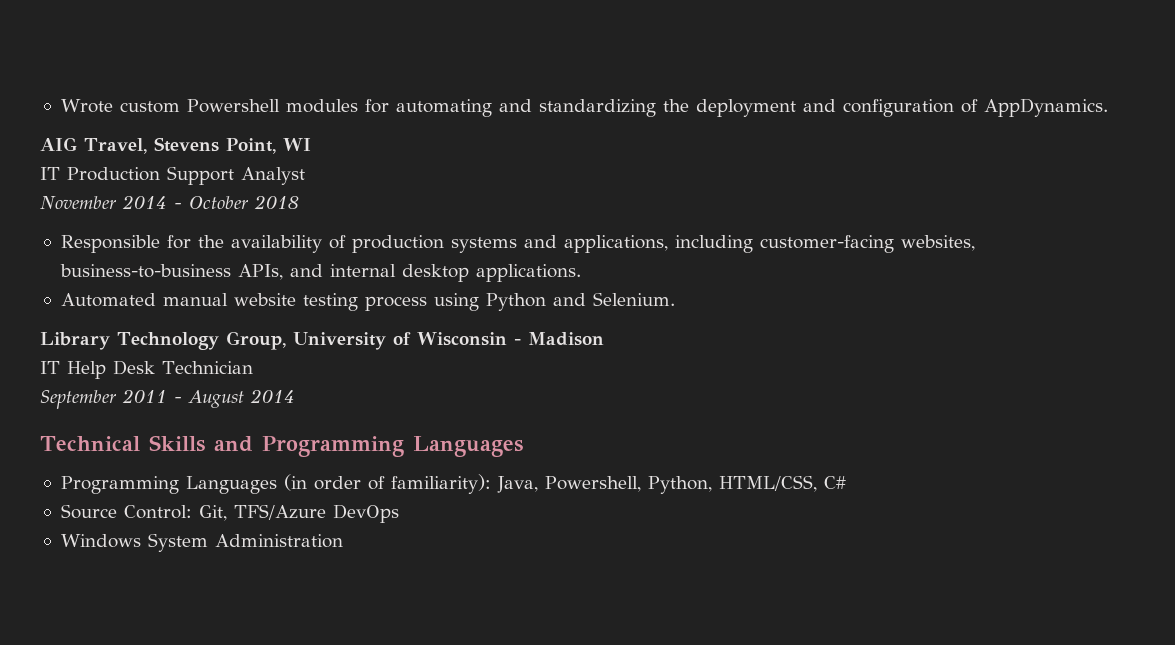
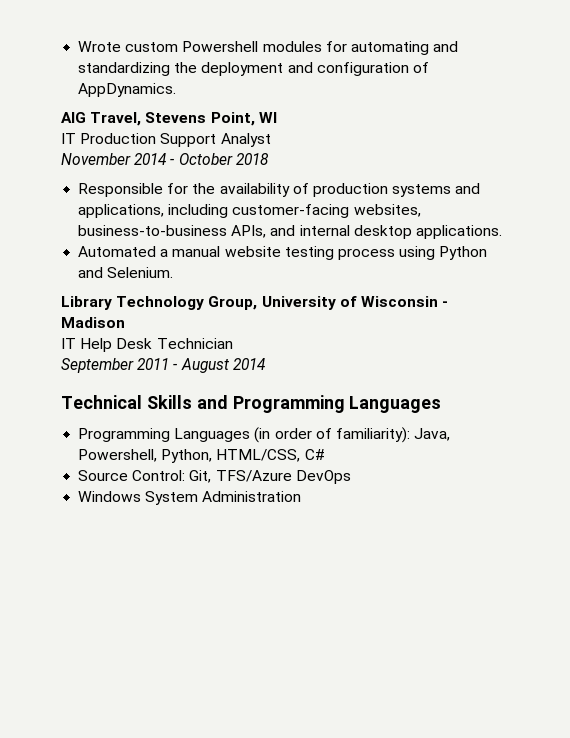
- Automated manual website testing process using Python and Selenium.
+ Automated a manual website testing process using Python and Selenium.

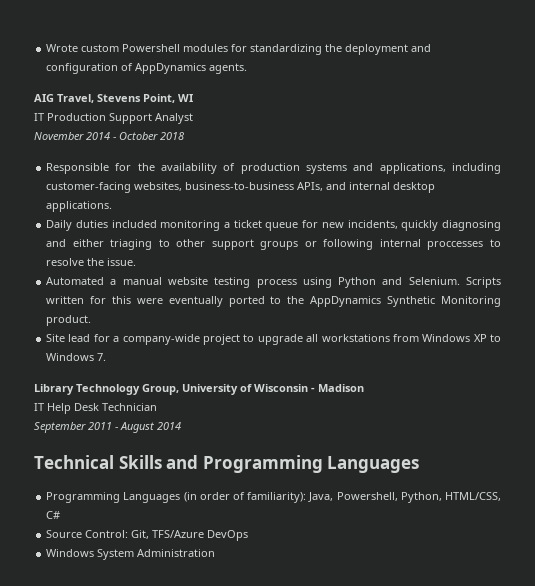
- Wrote custom Powershell modules for automating and standardizing the deployment and configuration of AppDynamics.
+ Wrote custom Powershell modules for standardizing the deployment and configuration of AppDynamics agents.
+ Daily duties included monitoring a ticket queue for new incidents, quickly diagnosing and either triaging to other support groups or following internal proccesses to resolve the issue.
+ Scripts written for this were eventually ported to the AppDynamics Synthetic Monitoring product.
+ Site lead for a company-wide project to upgrade all workstations from Windows XP to Windows 7.

